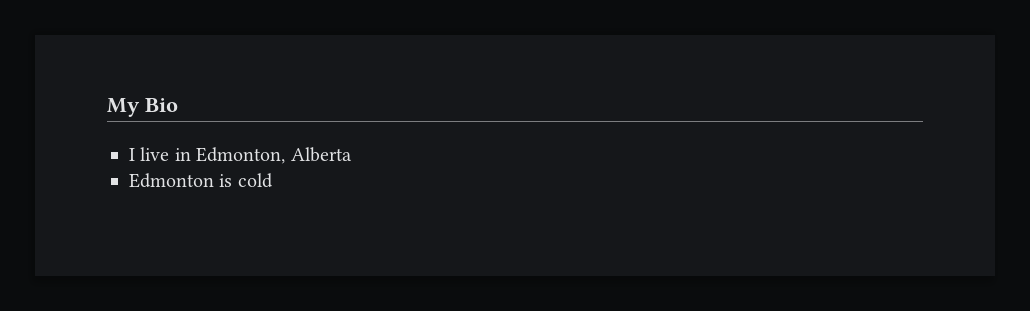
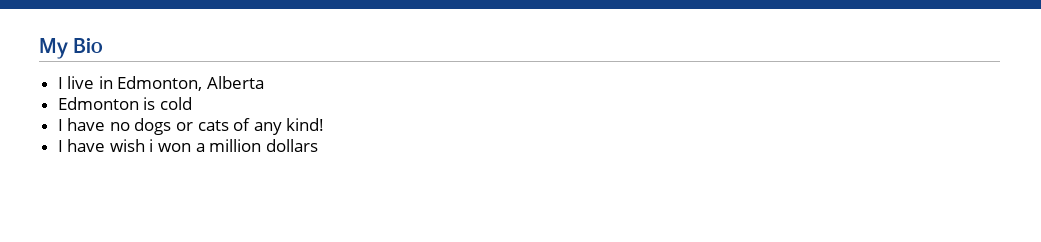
+ I have no dogs or cats of any kind!
+ I have wish i won a million dollars

